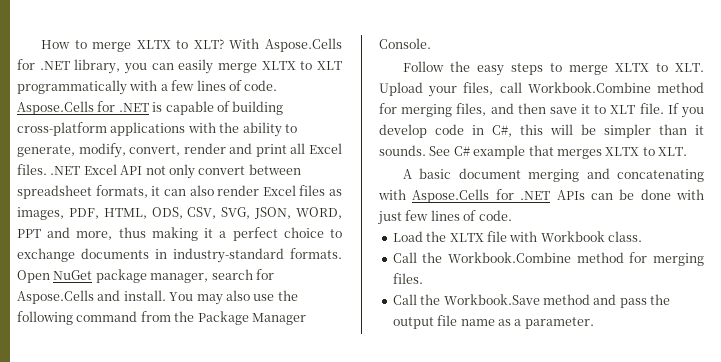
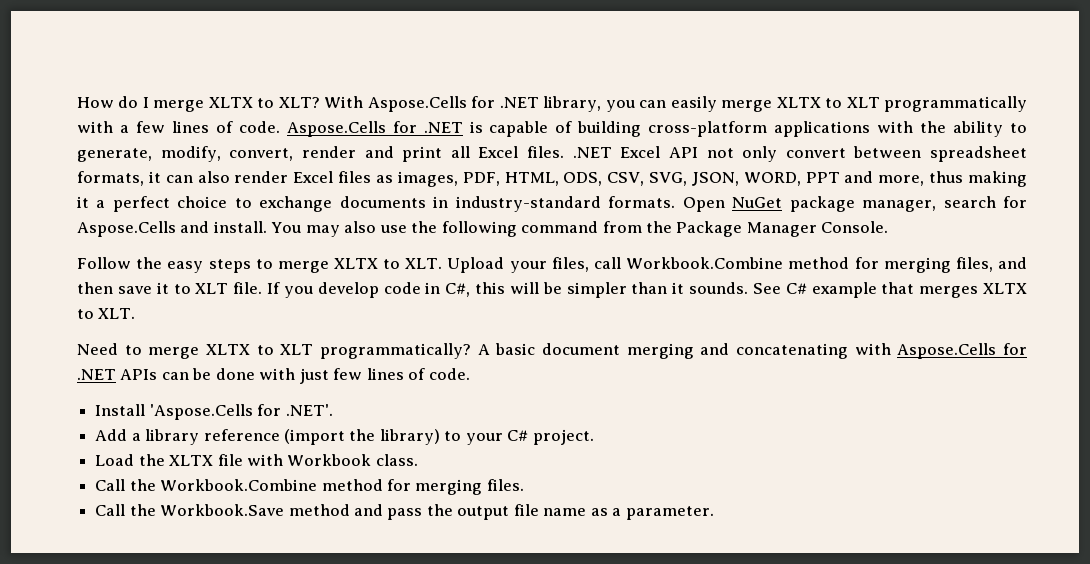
- How to merge XLTX to XLT?
+ How do I merge XLTX to XLT?
+ Need to merge XLTX to XLT programmatically?
+ Install 'Aspose.Cells for .NET'.
+ Add a library reference (import the library) to your C# project.

